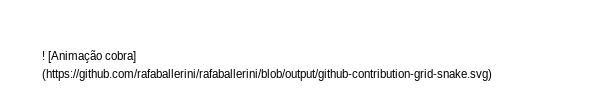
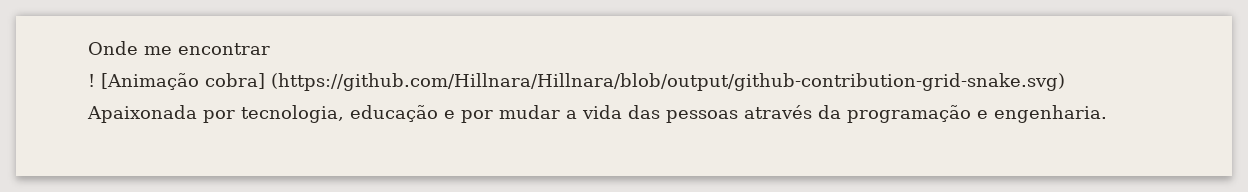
- ! [Animação cobra] (https://github.com/rafaballerini/rafaballerini/blob/output/github-contribution-grid-snake.svg)
+ Onde me encontrar
+ ! [Animação cobra] (https://github.com/Hillnara/Hillnara/blob/output/github-contribution-grid-snake.svg)
+ Apaixonada por tecnologia, educação e por mudar a vida das pessoas através da programação e engenharia.

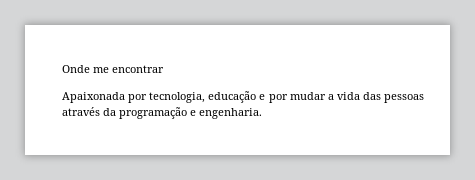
- ! [Animação cobra] (https://github.com/Hillnara/Hillnara/blob/output/github-contribution-grid-snake.svg)

